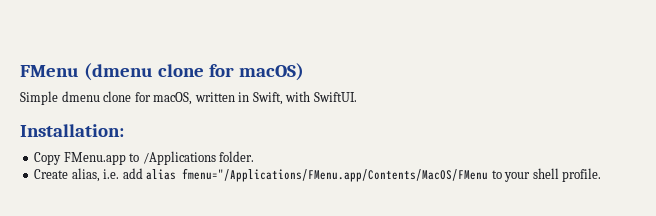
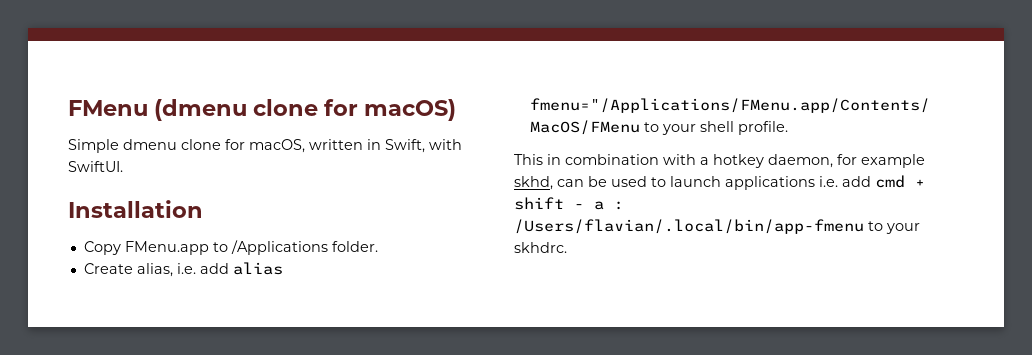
- Installation:
+ Installation
+ This in combination with a hotkey daemon, for example skhd, can be used to launch applications i.e. add cmd + shift - a : /Users/flavian/.local/bin/app-fmenu to your skhdrc.

